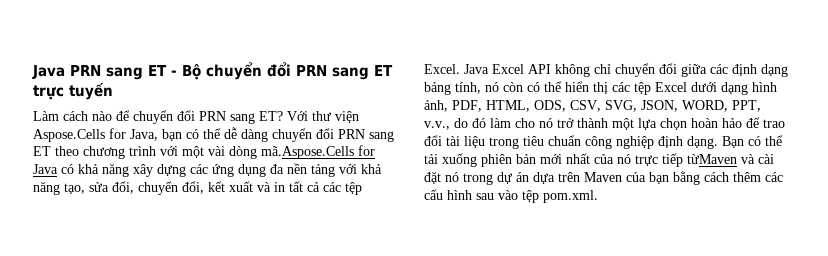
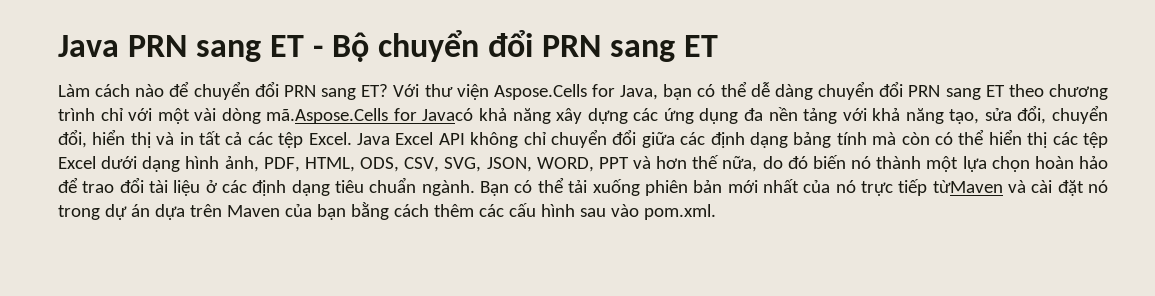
- Java PRN sang ET - Bộ chuyển đổi PRN sang ET trực tuyến
+ Java PRN sang ET - Bộ chuyển đổi PRN sang ET
- Với thư viện Aspose.Cells for Java, bạn có thể dễ dàng chuyển đổi PRN sang ET theo chương trình với một vài dòng mã.Aspose.Cells for Java có khả năng xây dựng các ứng dụng đa nền tảng với khả năng tạo, sửa đổi, chuyển đổi, kết xuất và in tất cả các tệp Excel.
+ Với thư viện Aspose.Cells for Java, bạn có thể dễ dàng chuyển đổi PRN sang ET theo chương trình chỉ với một vài dòng mã.Aspose.Cells for Javacó khả năng xây dựng các ứng dụng đa nền tảng với khả năng tạo, sửa đổi, chuyển đổi, hiển thị và in tất cả các tệp Excel.
- Java Excel API không chỉ chuyển đổi giữa các định dạng bảng tính, nó còn có thể hiển thị các tệp Excel dưới dạng hình ảnh, PDF, HTML, ODS, CSV, SVG, JSON, WORD, PPT, v.v., do đó làm cho nó trở thành một lựa chọn hoàn hảo để trao đổi tài liệu trong tiêu chuẩn công nghiệp định dạng.
+ Java Excel API không chỉ chuyển đổi giữa các định dạng bảng tính mà còn có thể hiển thị các tệp Excel dưới dạng hình ảnh, PDF, HTML, ODS, CSV, SVG, JSON, WORD, PPT và hơn thế nữa, do đó biến nó thành một lựa chọn hoàn hảo để trao đổi tài liệu ở các định dạng tiêu chuẩn ngành.
- Bạn có thể tải xuống phiên bản mới nhất của nó trực tiếp từMaven và cài đặt nó trong dự án dựa trên Maven của bạn bằng cách thêm các cấu hình sau vào tệp pom.xml.
+ Bạn có thể tải xuống phiên bản mới nhất của nó trực tiếp từMaven và cài đặt nó trong dự án dựa trên Maven của bạn bằng cách thêm các cấu hình sau vào pom.xml.

